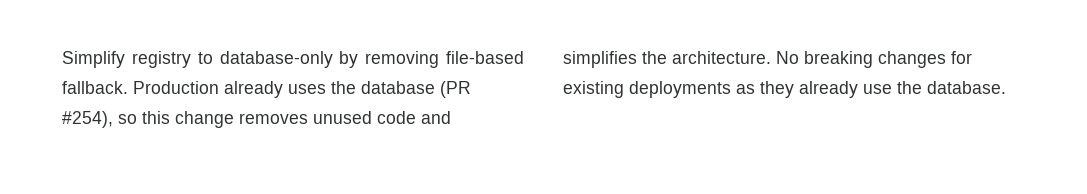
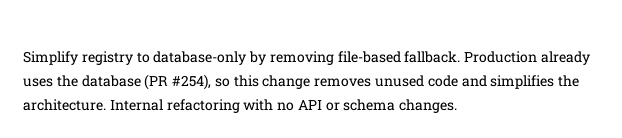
- No breaking changes for existing deployments as they already use the database.
+ Internal refactoring with no API or schema changes.

